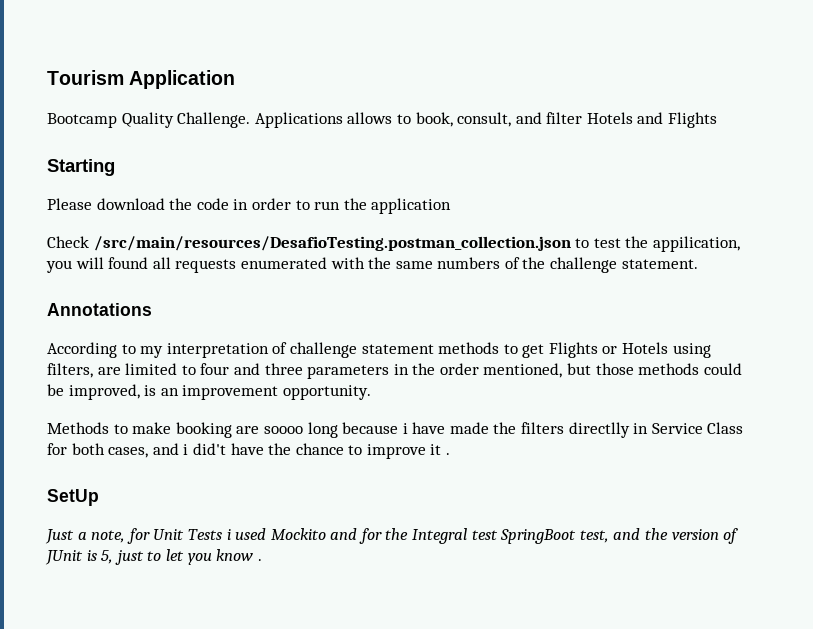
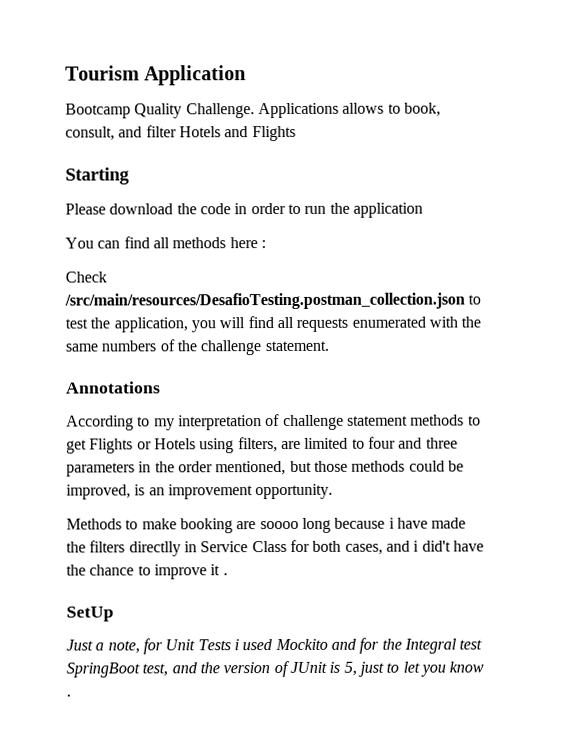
+ You can find all methods here :
- Check /src/main/resources/DesafioTesting.postman_collection.json to test the appilication, you will found all requests enumerated with the same numbers of the challenge statement.
+ Check /src/main/resources/DesafioTesting.postman_collection.json to test the application, you will find all requests enumerated with the same numbers of the challenge statement.

